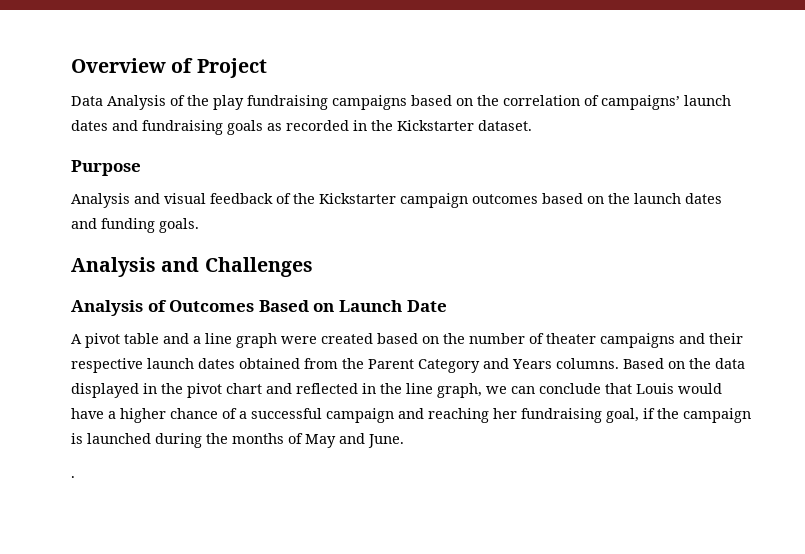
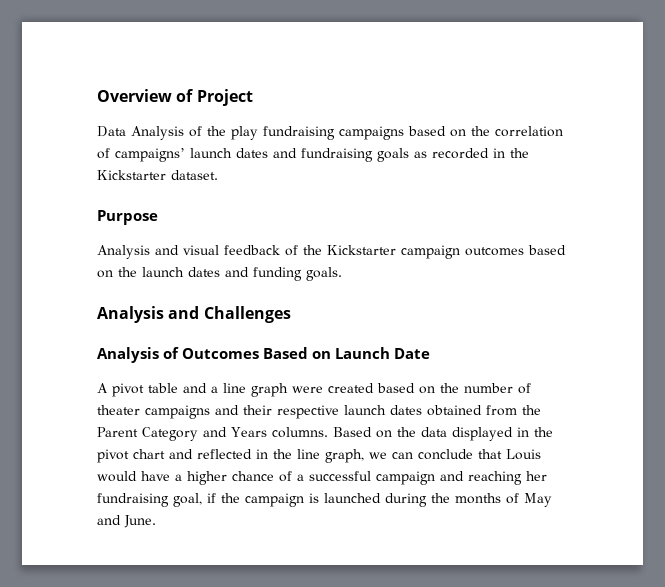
- .

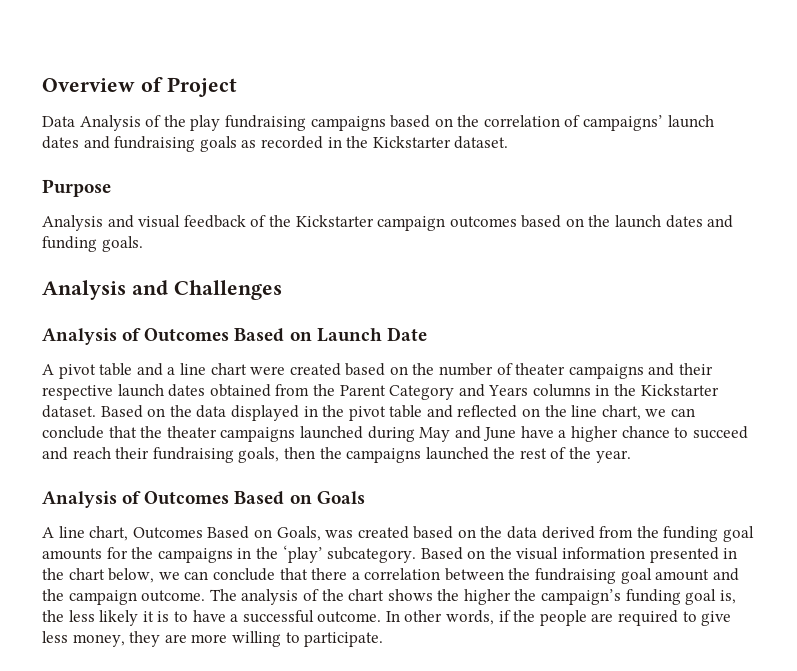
- A pivot table and a line graph were created based on the number of theater campaigns and their respective launch dates obtained from the Parent Category and Years columns.
+ A pivot table and a line chart were created based on the number of theater campaigns and their respective launch dates obtained from the Parent Category and Years columns in the Kickstarter dataset.
- Based on the data displayed in the pivot chart and reflected in the line graph, we can conclude that Louis would have a higher chance of a successful campaign and reaching her fundraising goal, if the campaign is launched during the months of May and June.
+ Based on the data displayed in the pivot table and reflected on the line chart, we can conclude that the theater campaigns launched during May and June have a higher chance to succeed and reach their fundraising goals, then the campaigns launched the rest of the year.
+ Analysis of Outcomes Based on Goals
+ A line chart, Outcomes Based on Goals, was created based on the data derived from the funding goal amounts for the campaigns in the ‘play’ subcategory. Based on the visual information presented in the chart below, we can conclude that there a correlation between the fundraising goal amount and the campaign outcome. The analysis of the chart shows the higher the campaign’s funding goal is, the less likely it is to have a successful outcome. In other words, if the people are required to give less money, they are more willing to participate.

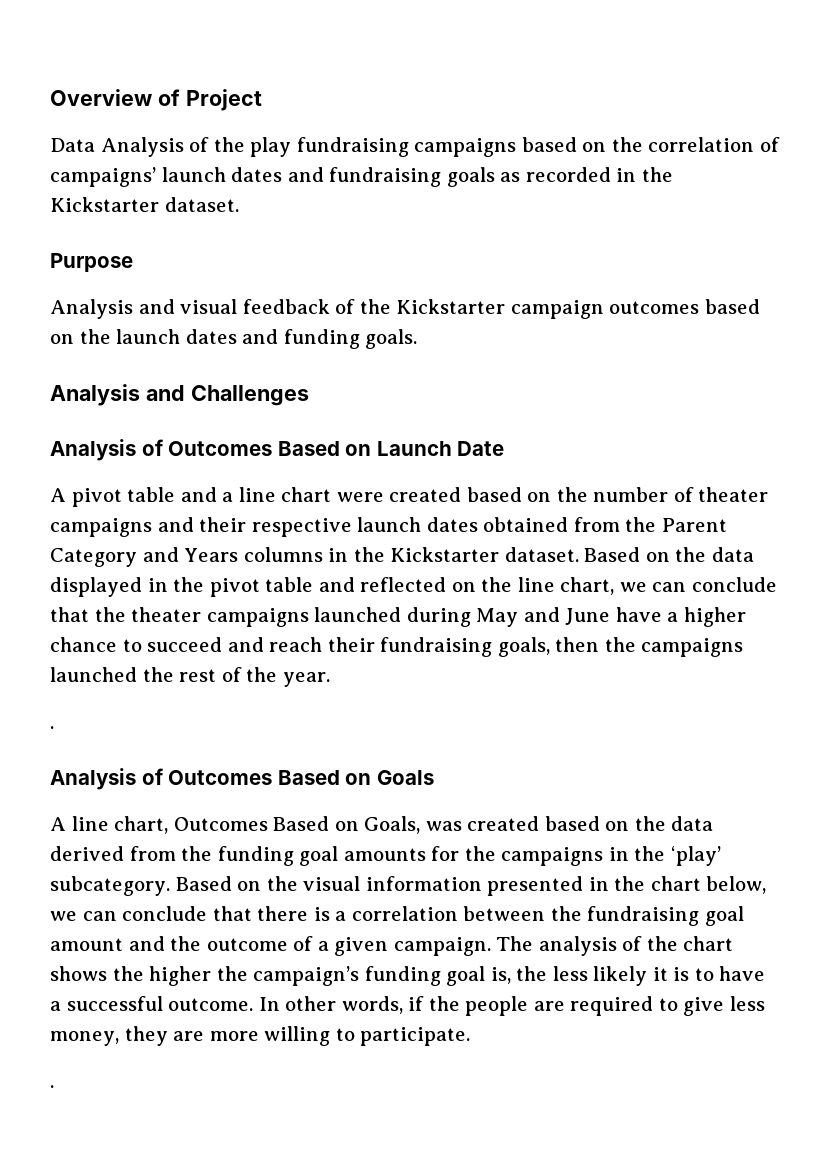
  Based on the data displayed in the pivot table and reflected on the line chart, we can conclude that the theater campaigns launched during May and June have a higher chance to succeed and reach their fundraising goals, then the campaigns launched the rest of the year.
+ .
- Based on the visual information presented in the chart below, we can conclude that there a correlation between the fundraising goal amount and the campaign outcome.
+ Based on the visual information presented in the chart below, we can conclude that there is a correlation between the fundraising goal amount and the outcome of a given campaign.
  In other words, if the people are required to give less money, they are more willing to participate.
+ .

